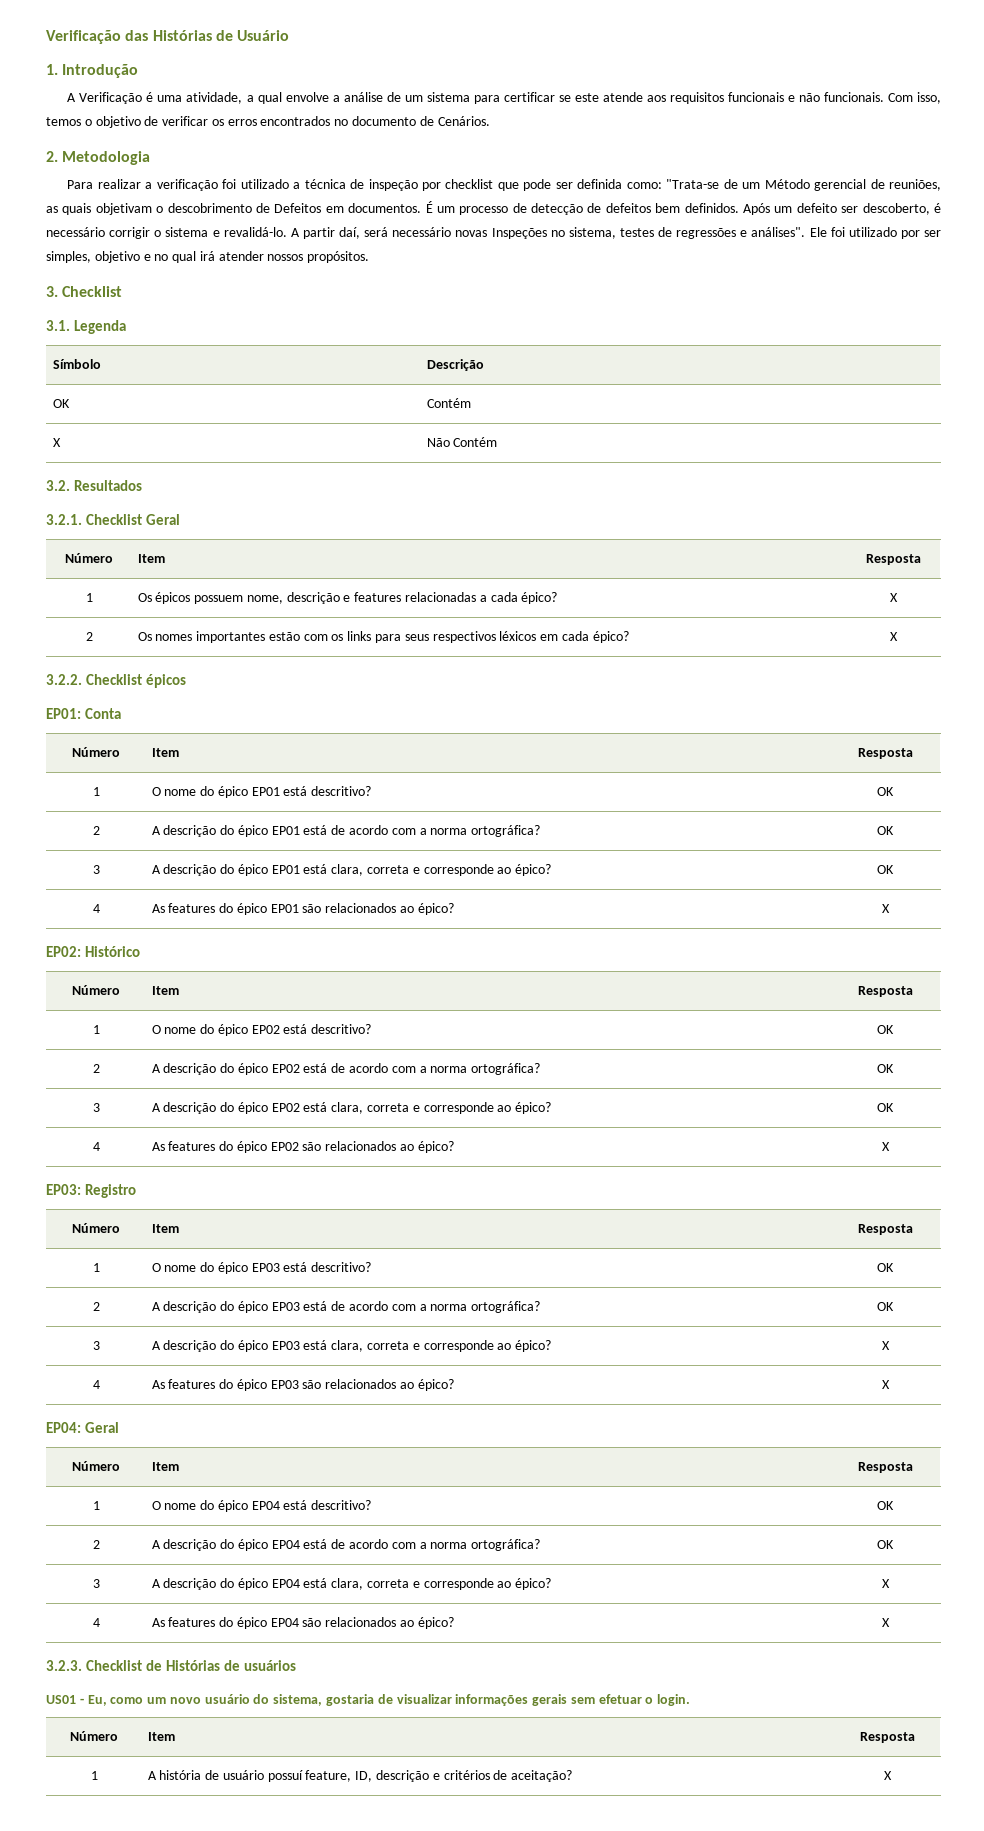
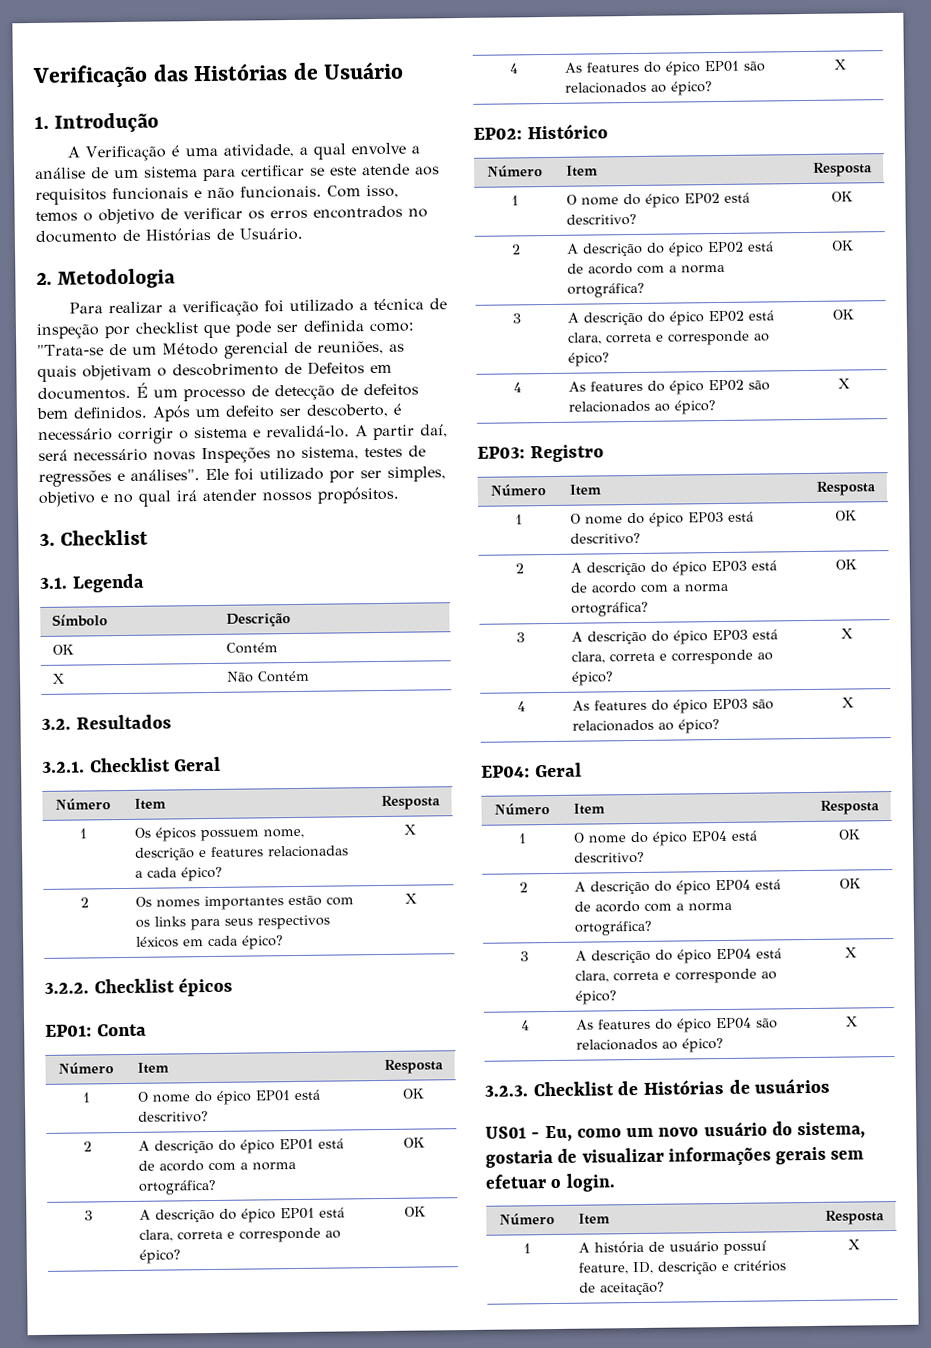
- Com isso, temos o objetivo de verificar os erros encontrados no documento de Cenários.
+ Com isso, temos o objetivo de verificar os erros encontrados no documento de Histórias de Usuário.

